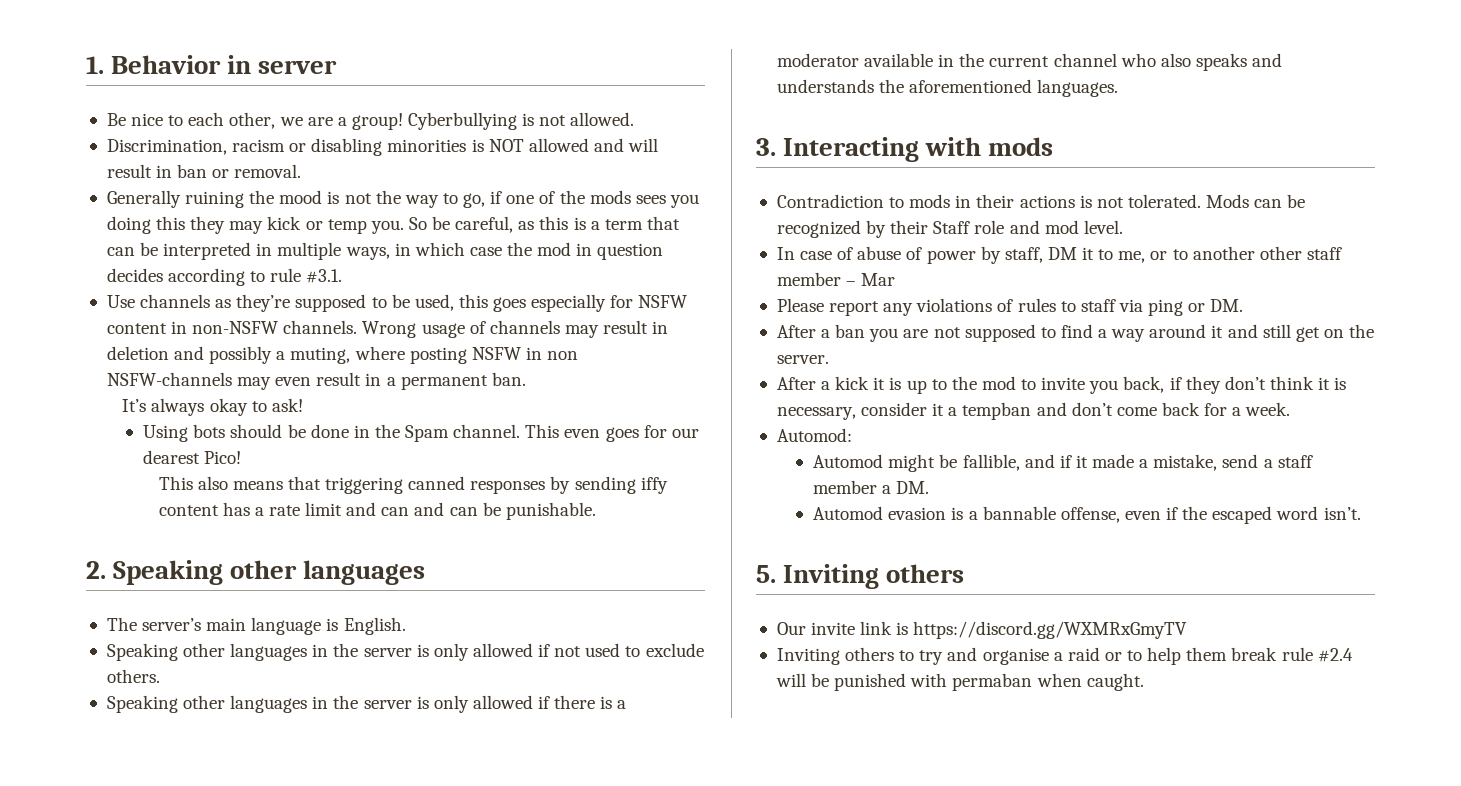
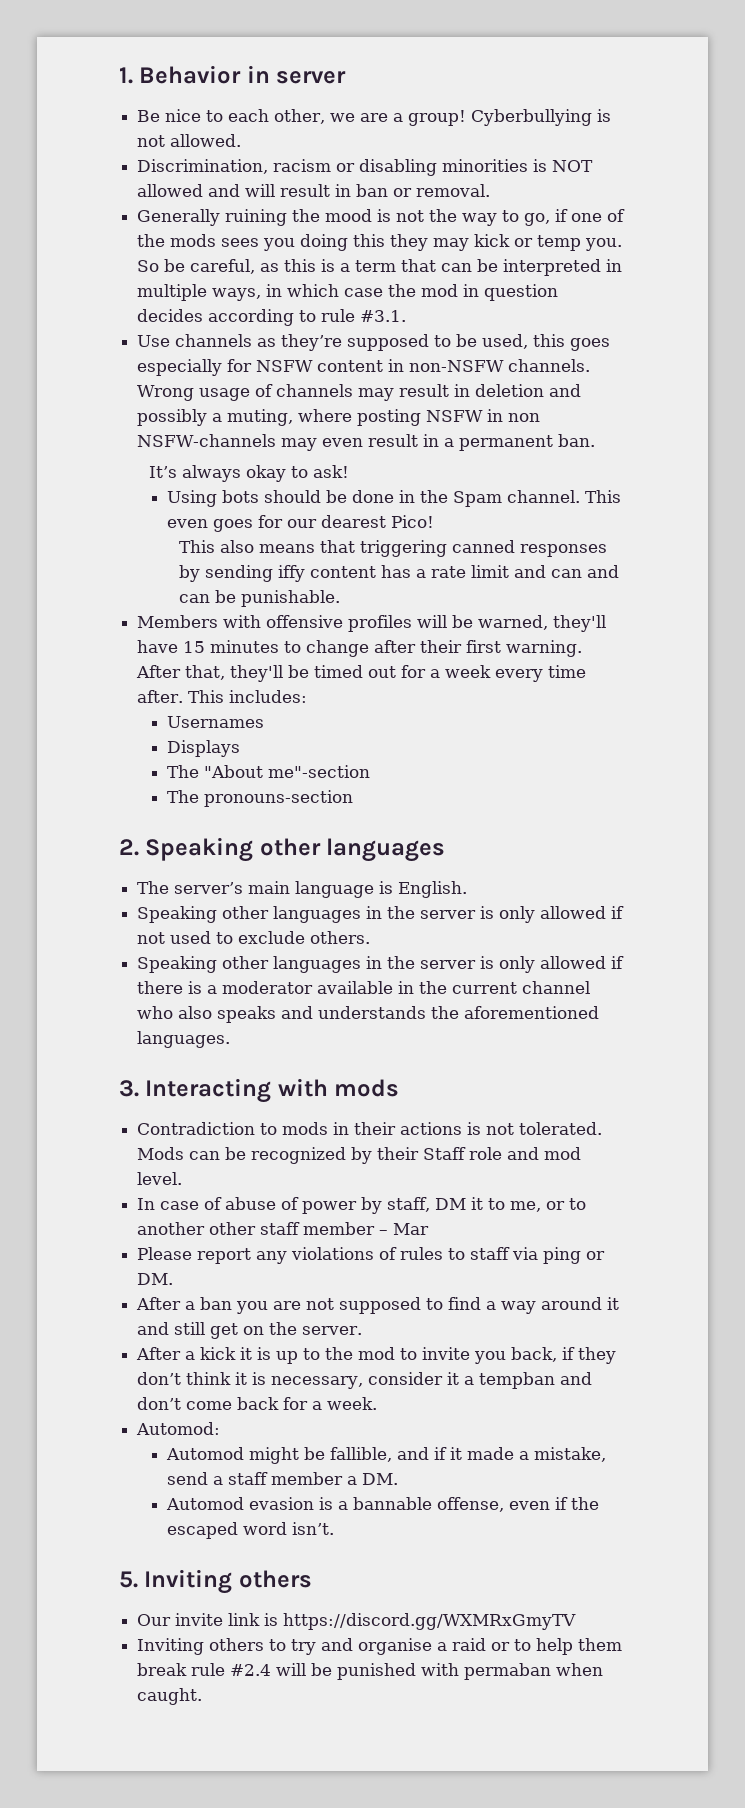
+ Members with offensive profiles will be warned, they'll have 15 minutes to change after their first warning. After that, they'll be timed out for a week every time after. This includes:
+ Usernames
+ Displays
+ The "About me"-section
+ The pronouns-section

